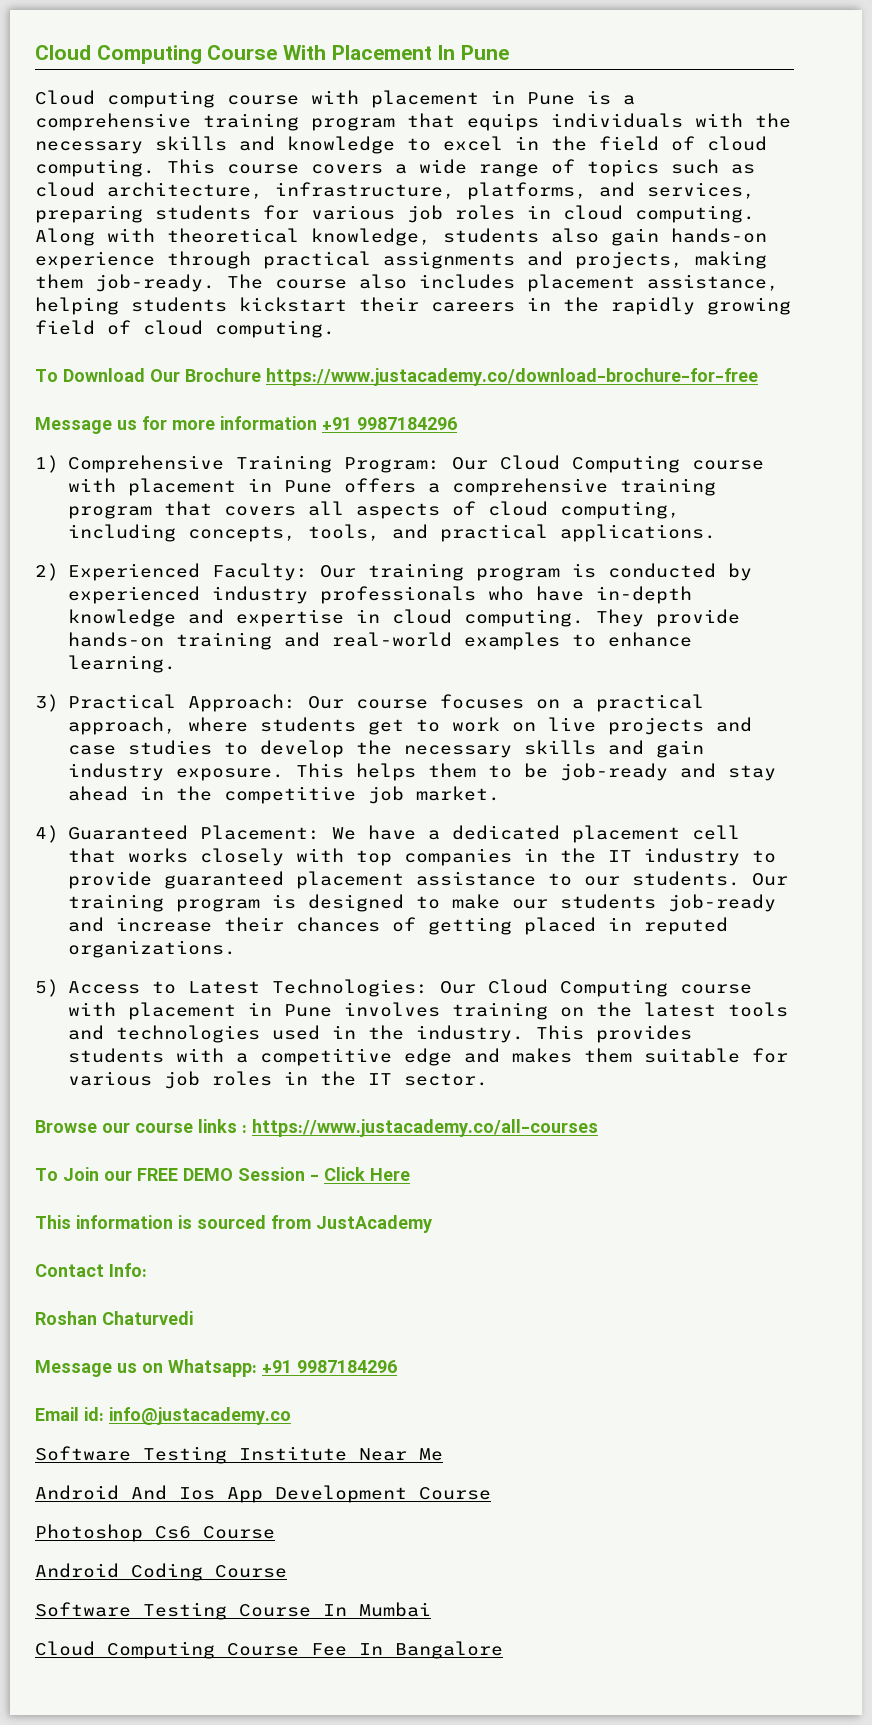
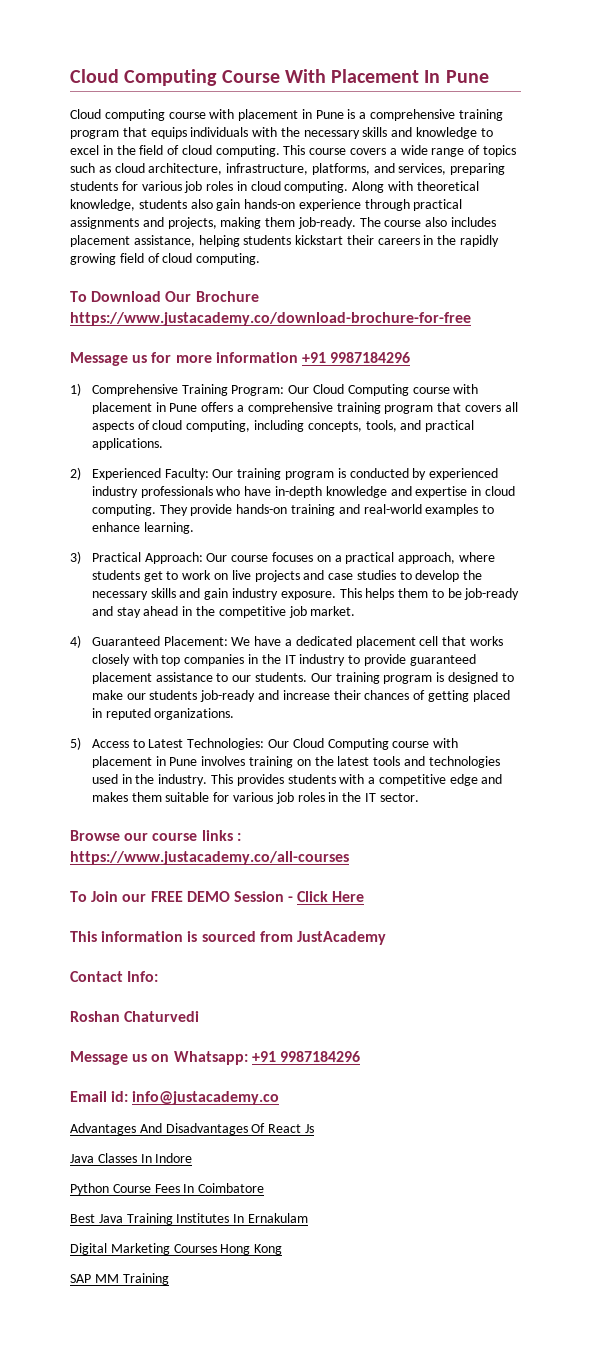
- Software Testing Institute Near Me
- Android And Ios App Development Course
- Photoshop Cs6 Course
- Android Coding Course
- Software Testing Course In Mumbai
- Cloud Computing Course Fee In Bangalore
+ Advantages And Disadvantages Of React Js
+ Java Classes In Indore
+ Python Course Fees In Coimbatore
+ Best Java Training Institutes In Ernakulam
+ Digital Marketing Courses Hong Kong
+ SAP MM Training

